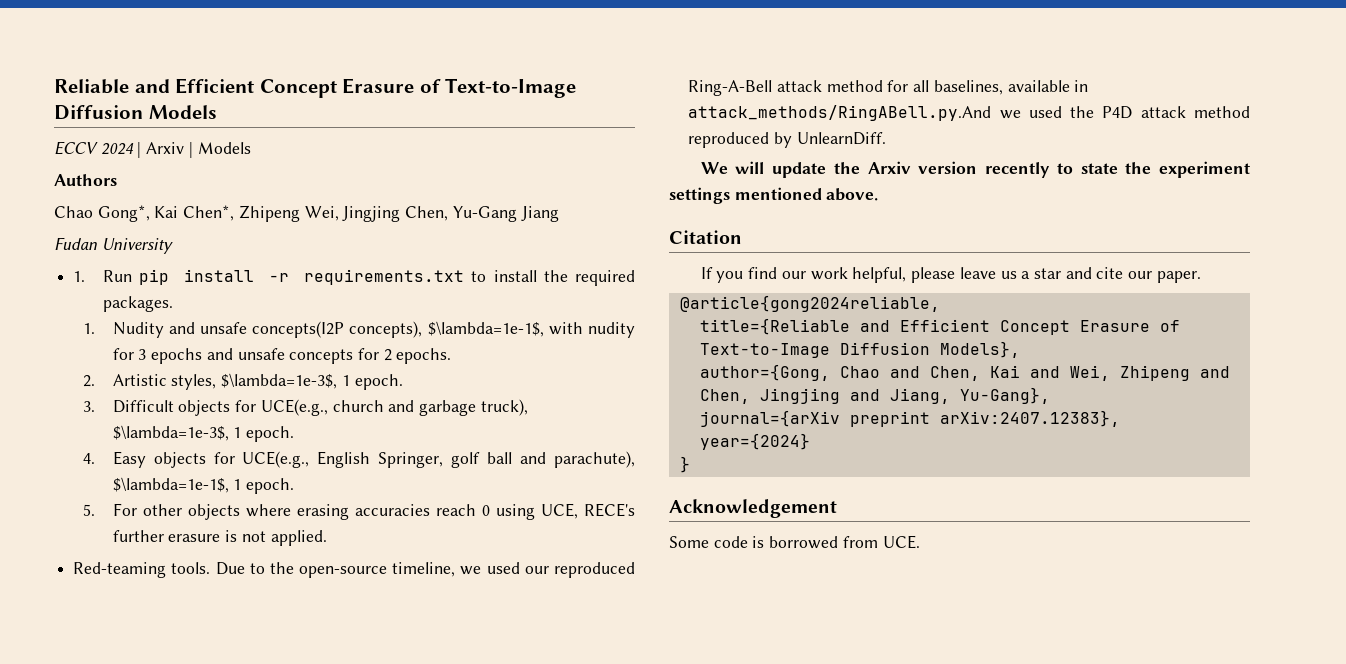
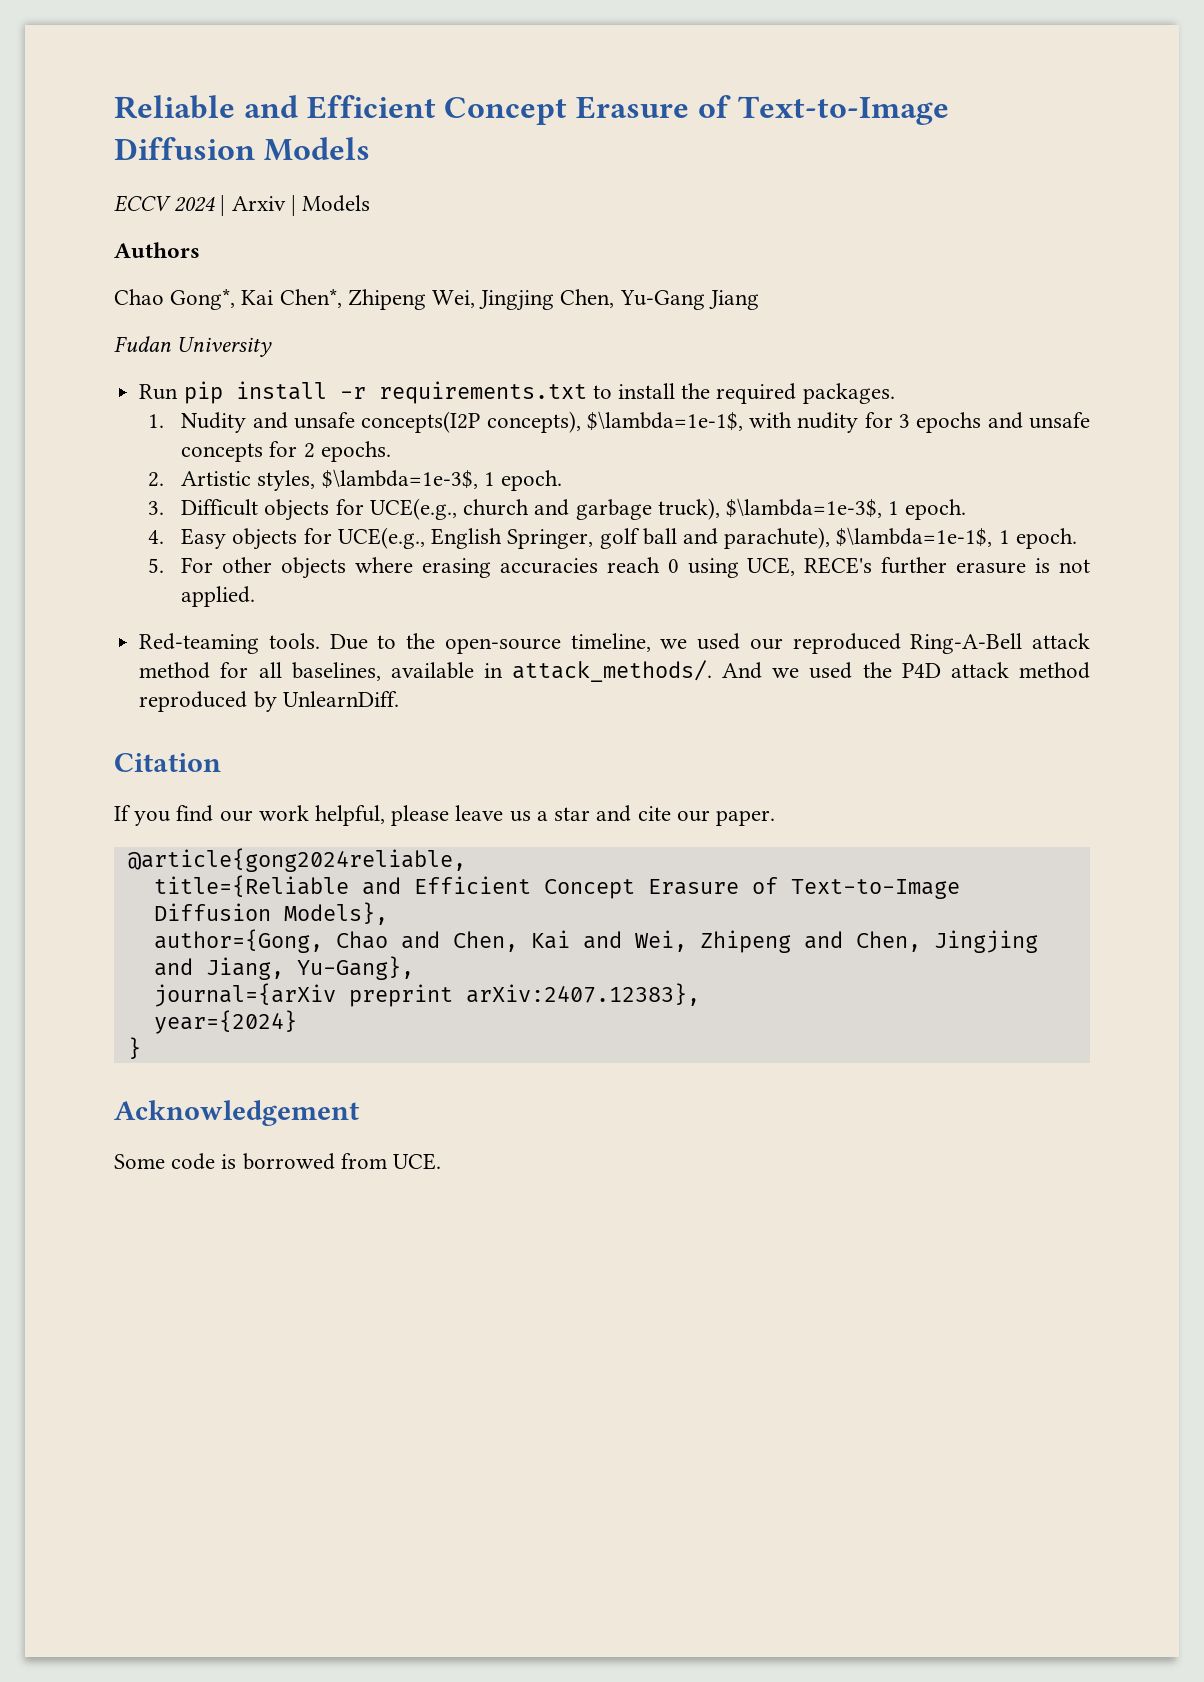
- 1. Run pip install -r requirements.txt to install the required packages.
+ Run pip install -r requirements.txt to install the required packages.
- Due to the open-source timeline, we used our reproduced Ring-A-Bell attack method for all baselines, available in attack_methods/RingABell.py.And we used the P4D attack method reproduced by UnlearnDiff.
+ Due to the open-source timeline, we used our reproduced Ring-A-Bell attack method for all baselines, available in attack_methods/. And we used the P4D attack method reproduced by UnlearnDiff.
- We will update the Arxiv version recently to state the experiment settings mentioned above.

